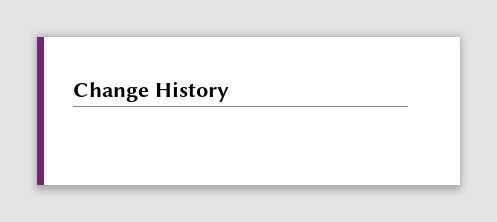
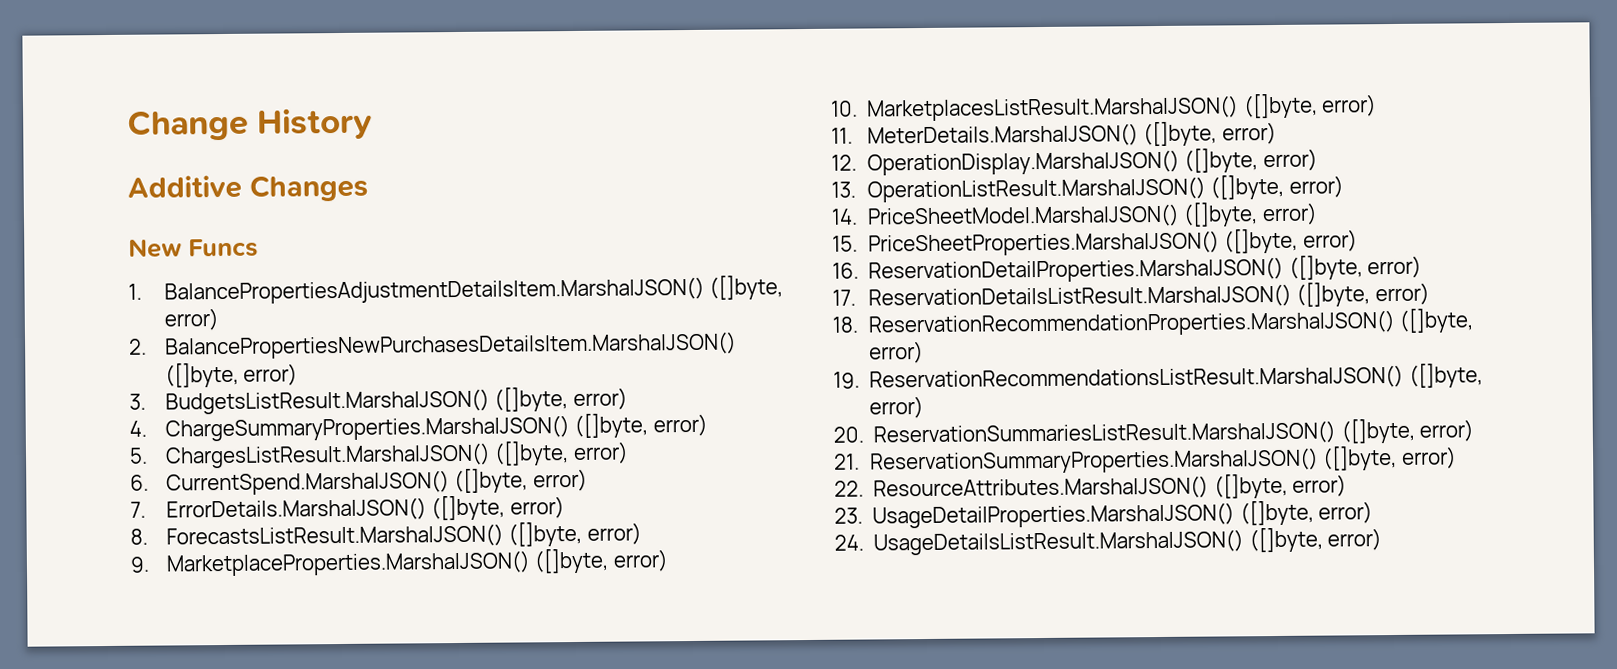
+ Additive Changes
+ New Funcs
+ 1. BalancePropertiesAdjustmentDetailsItem.MarshalJSON() ([]byte, error)
+ 2. BalancePropertiesNewPurchasesDetailsItem.MarshalJSON() ([]byte, error)
+ 3. BudgetsListResult.MarshalJSON() ([]byte, error)
+ 4. ChargeSummaryProperties.MarshalJSON() ([]byte, error)
+ 5. ChargesListResult.MarshalJSON() ([]byte, error)
+ 6. CurrentSpend.MarshalJSON() ([]byte, error)
+ 7. ErrorDetails.MarshalJSON() ([]byte, error)
+ 8. ForecastsListResult.MarshalJSON() ([]byte, error)
+ 9. MarketplaceProperties.MarshalJSON() ([]byte, error)
+ 10. MarketplacesListResult.MarshalJSON() ([]byte, error)
+ 11. MeterDetails.MarshalJSON() ([]byte, error)
+ 12. OperationDisplay.MarshalJSON() ([]byte, error)
+ 13. OperationListResult.MarshalJSON() ([]byte, error)
+ 14. PriceSheetModel.MarshalJSON() ([]byte, error)
+ 15. PriceSheetProperties.MarshalJSON() ([]byte, error)
+ 16. ReservationDetailProperties.MarshalJSON() ([]byte, error)
+ 17. ReservationDetailsListResult.MarshalJSON() ([]byte, error)
+ 18. ReservationRecommendationProperties.MarshalJSON() ([]byte, error)
+ 19. ReservationRecommendationsListResult.MarshalJSON() ([]byte, error)
+ 20. ReservationSummariesListResult.MarshalJSON() ([]byte, error)
+ 21. ReservationSummaryProperties.MarshalJSON() ([]byte, error)
+ 22. ResourceAttributes.MarshalJSON() ([]byte, error)
+ 23. UsageDetailProperties.MarshalJSON() ([]byte, error)
+ 24. UsageDetailsListResult.MarshalJSON() ([]byte, error)

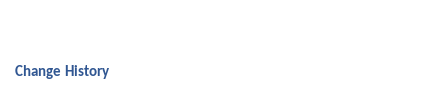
- Additive Changes
- New Funcs
- 1. BalancePropertiesAdjustmentDetailsItem.MarshalJSON() ([]byte, error)
- 2. BalancePropertiesNewPurchasesDetailsItem.MarshalJSON() ([]byte, error)
- 3. BudgetsListResult.MarshalJSON() ([]byte, error)
- 4. ChargeSummaryProperties.MarshalJSON() ([]byte, error)
- 5. ChargesListResult.MarshalJSON() ([]byte, error)
- 6. CurrentSpend.MarshalJSON() ([]byte, error)
- 7. ErrorDetails.MarshalJSON() ([]byte, error)
- 8. ForecastsListResult.MarshalJSON() ([]byte, error)
- 9. MarketplaceProperties.MarshalJSON() ([]byte, error)
- 10. MarketplacesListResult.MarshalJSON() ([]byte, error)
- 11. MeterDetails.MarshalJSON() ([]byte, error)
- 12. OperationDisplay.MarshalJSON() ([]byte, error)
- 13. OperationListResult.MarshalJSON() ([]byte, error)
- 14. PriceSheetModel.MarshalJSON() ([]byte, error)
- 15. PriceSheetProperties.MarshalJSON() ([]byte, error)
- 16. ReservationDetailProperties.MarshalJSON() ([]byte, error)
- 17. ReservationDetailsListResult.MarshalJSON() ([]byte, error)
- 18. ReservationRecommendationProperties.MarshalJSON() ([]byte, error)
- 19. ReservationRecommendationsListResult.MarshalJSON() ([]byte, error)
- 20. ReservationSummariesListResult.MarshalJSON() ([]byte, error)
- 21. ReservationSummaryProperties.MarshalJSON() ([]byte, error)
- 22. ResourceAttributes.MarshalJSON() ([]byte, error)
- 23. UsageDetailProperties.MarshalJSON() ([]byte, error)
- 24. UsageDetailsListResult.MarshalJSON() ([]byte, error)

